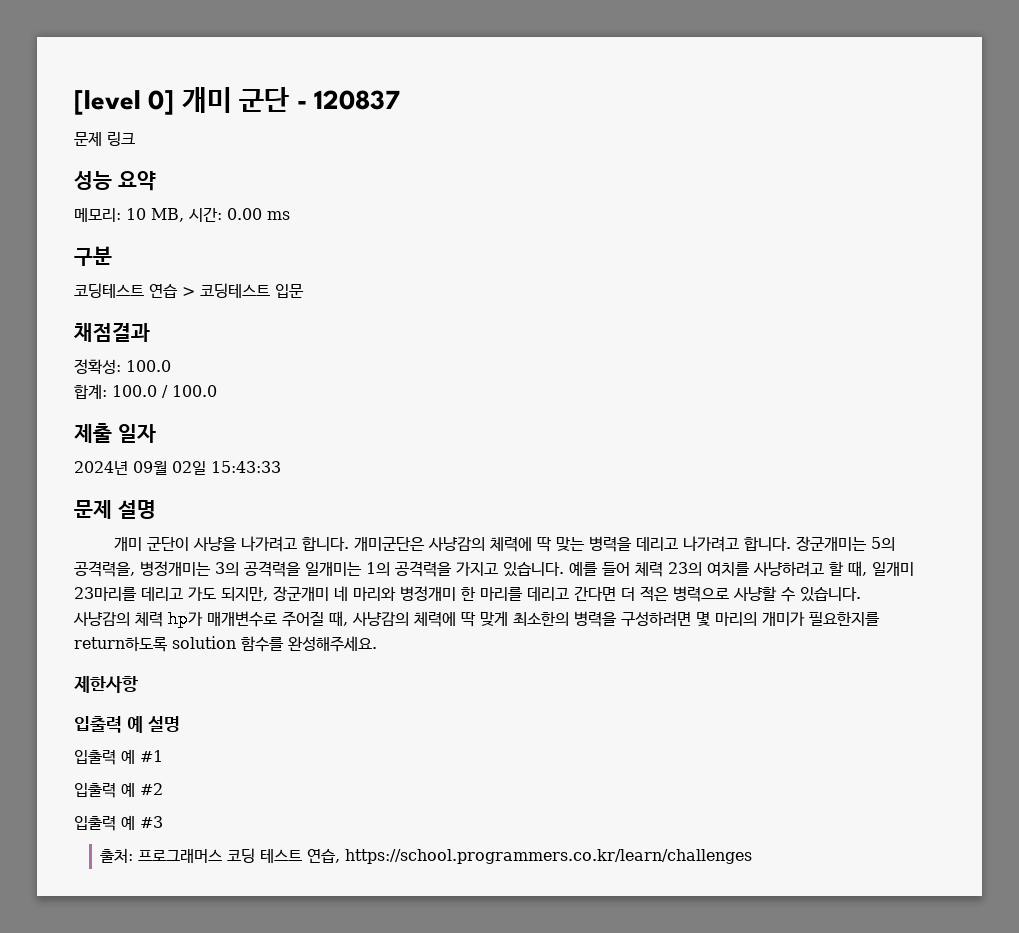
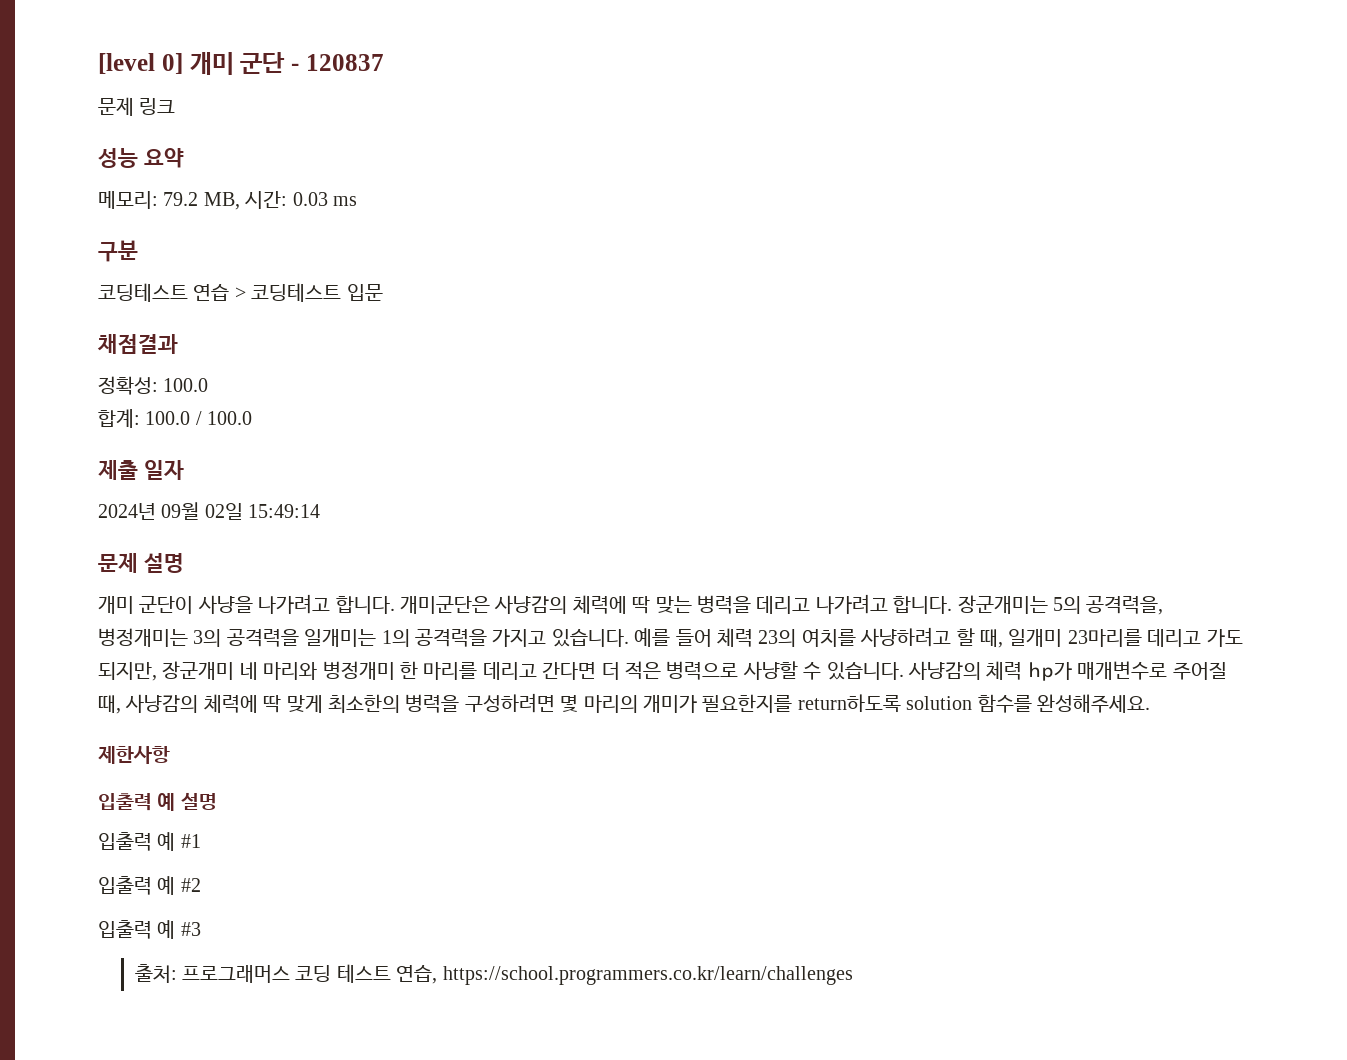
- 메모리: 10 MB, 시간: 0.00 ms
+ 메모리: 79.2 MB, 시간: 0.03 ms
- 2024년 09월 02일 15:43:33
+ 2024년 09월 02일 15:49:14

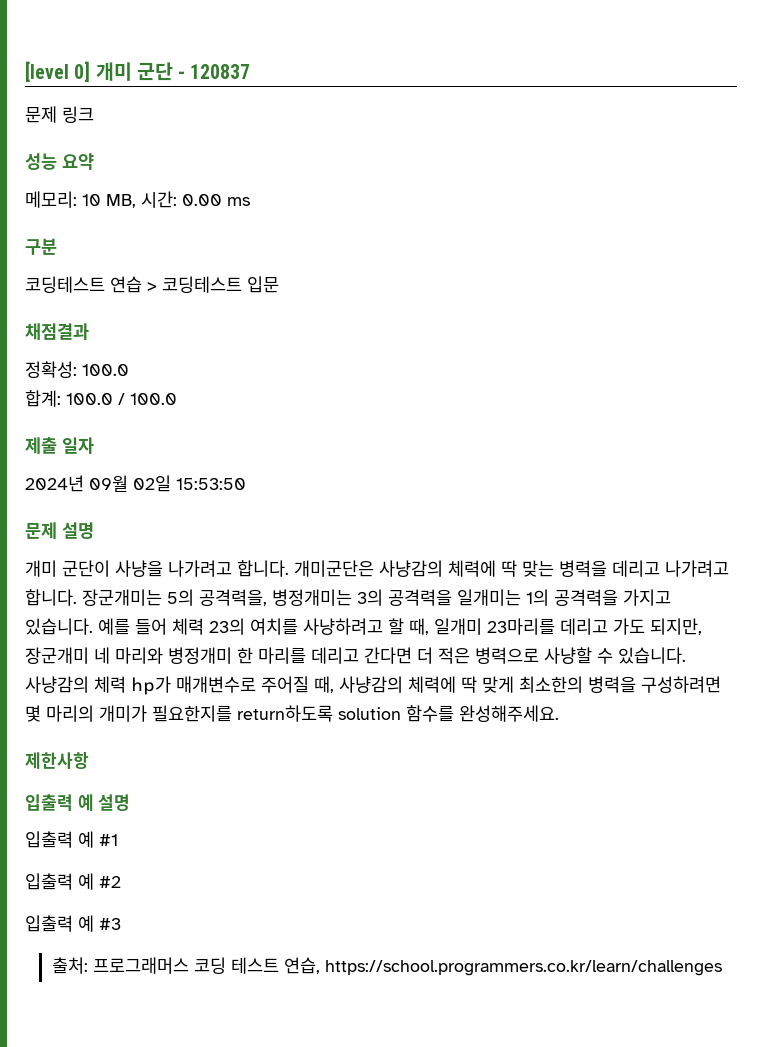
- 메모리: 79.2 MB, 시간: 0.03 ms
+ 메모리: 10 MB, 시간: 0.00 ms
- 2024년 09월 02일 15:49:14
+ 2024년 09월 02일 15:53:50

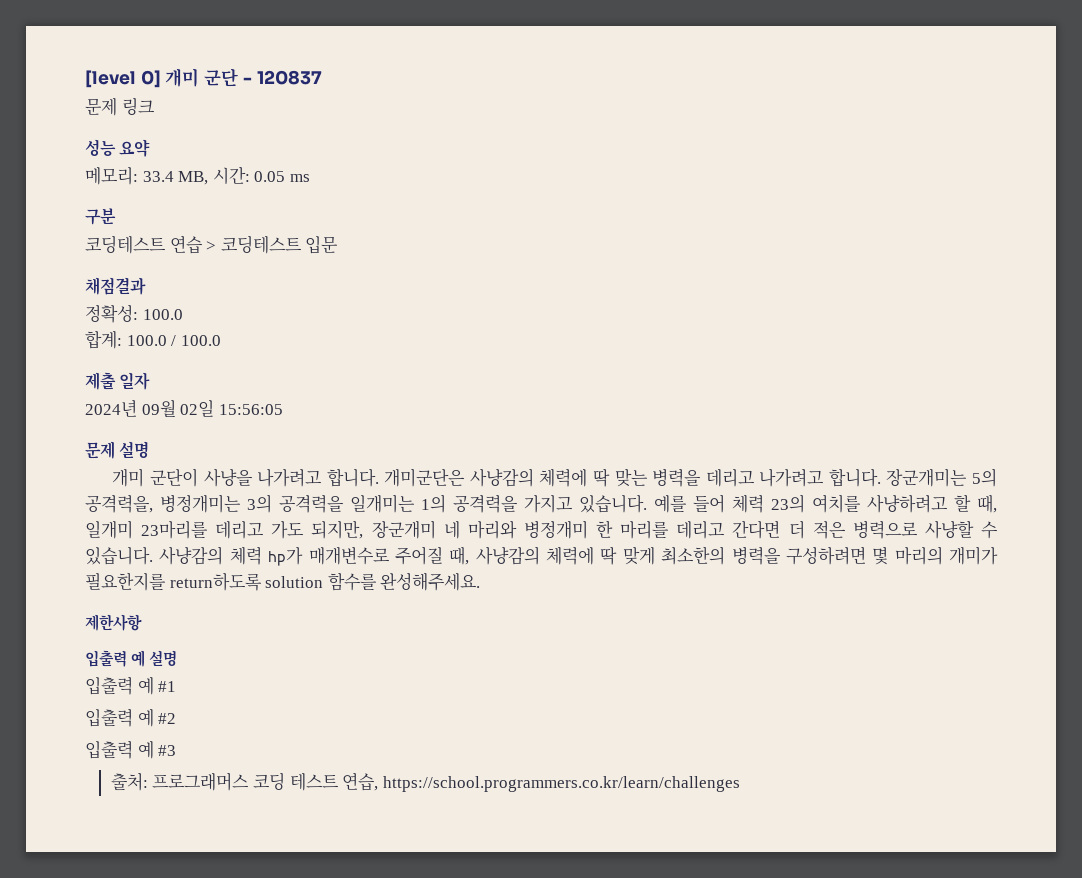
- 메모리: 10 MB, 시간: 0.00 ms
+ 메모리: 33.4 MB, 시간: 0.05 ms
- 2024년 09월 02일 15:53:50
+ 2024년 09월 02일 15:56:05

